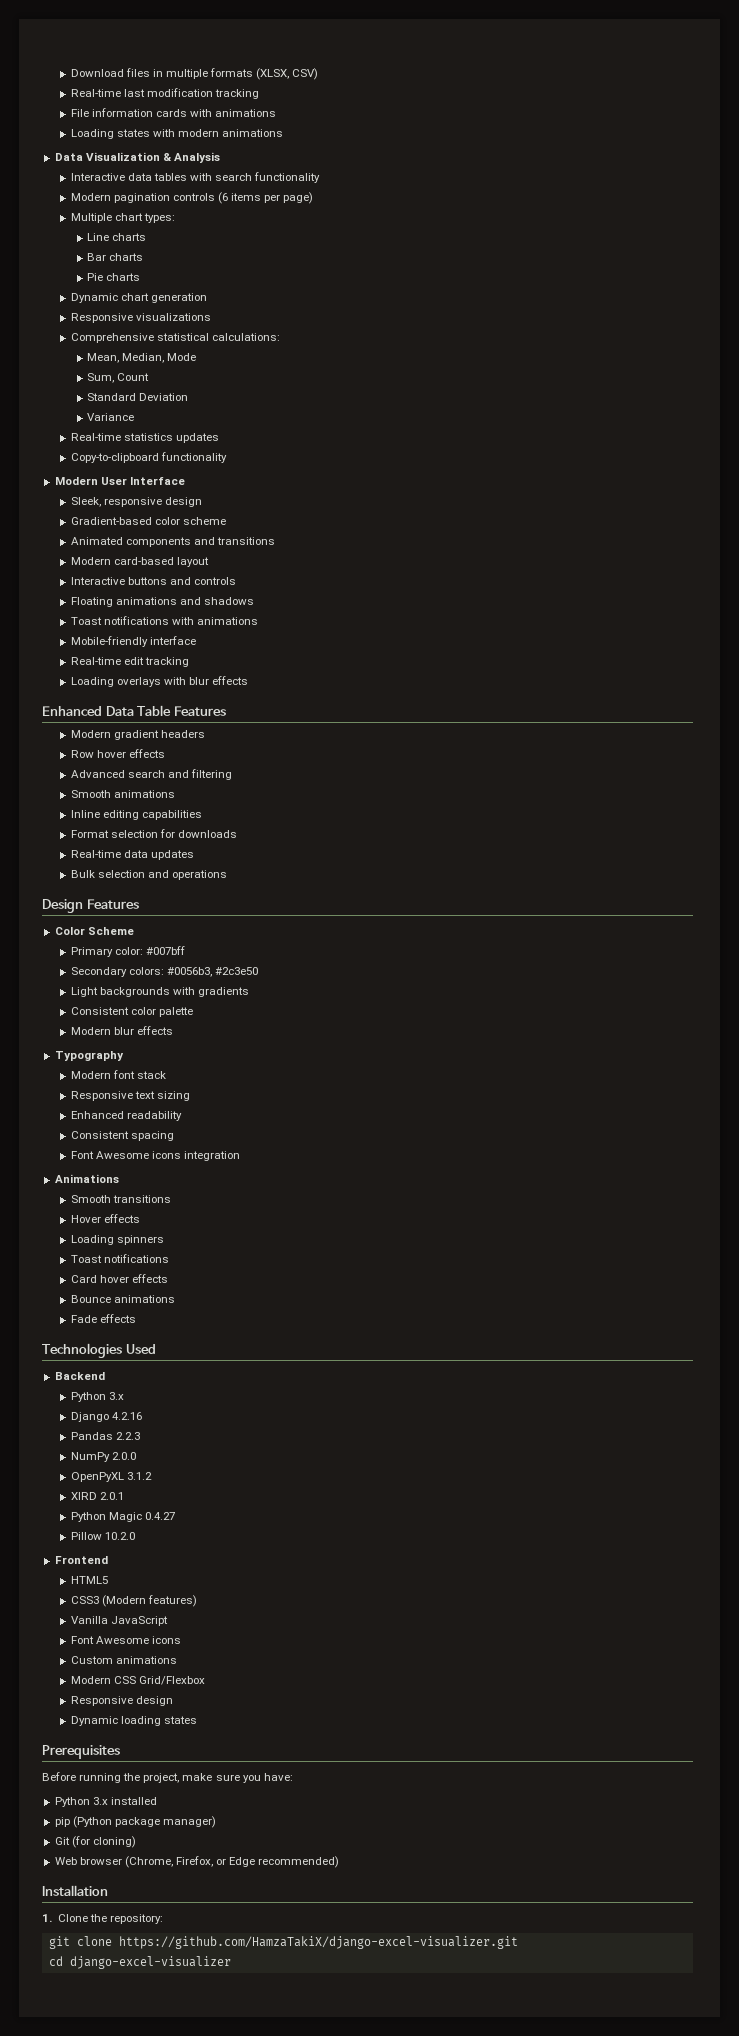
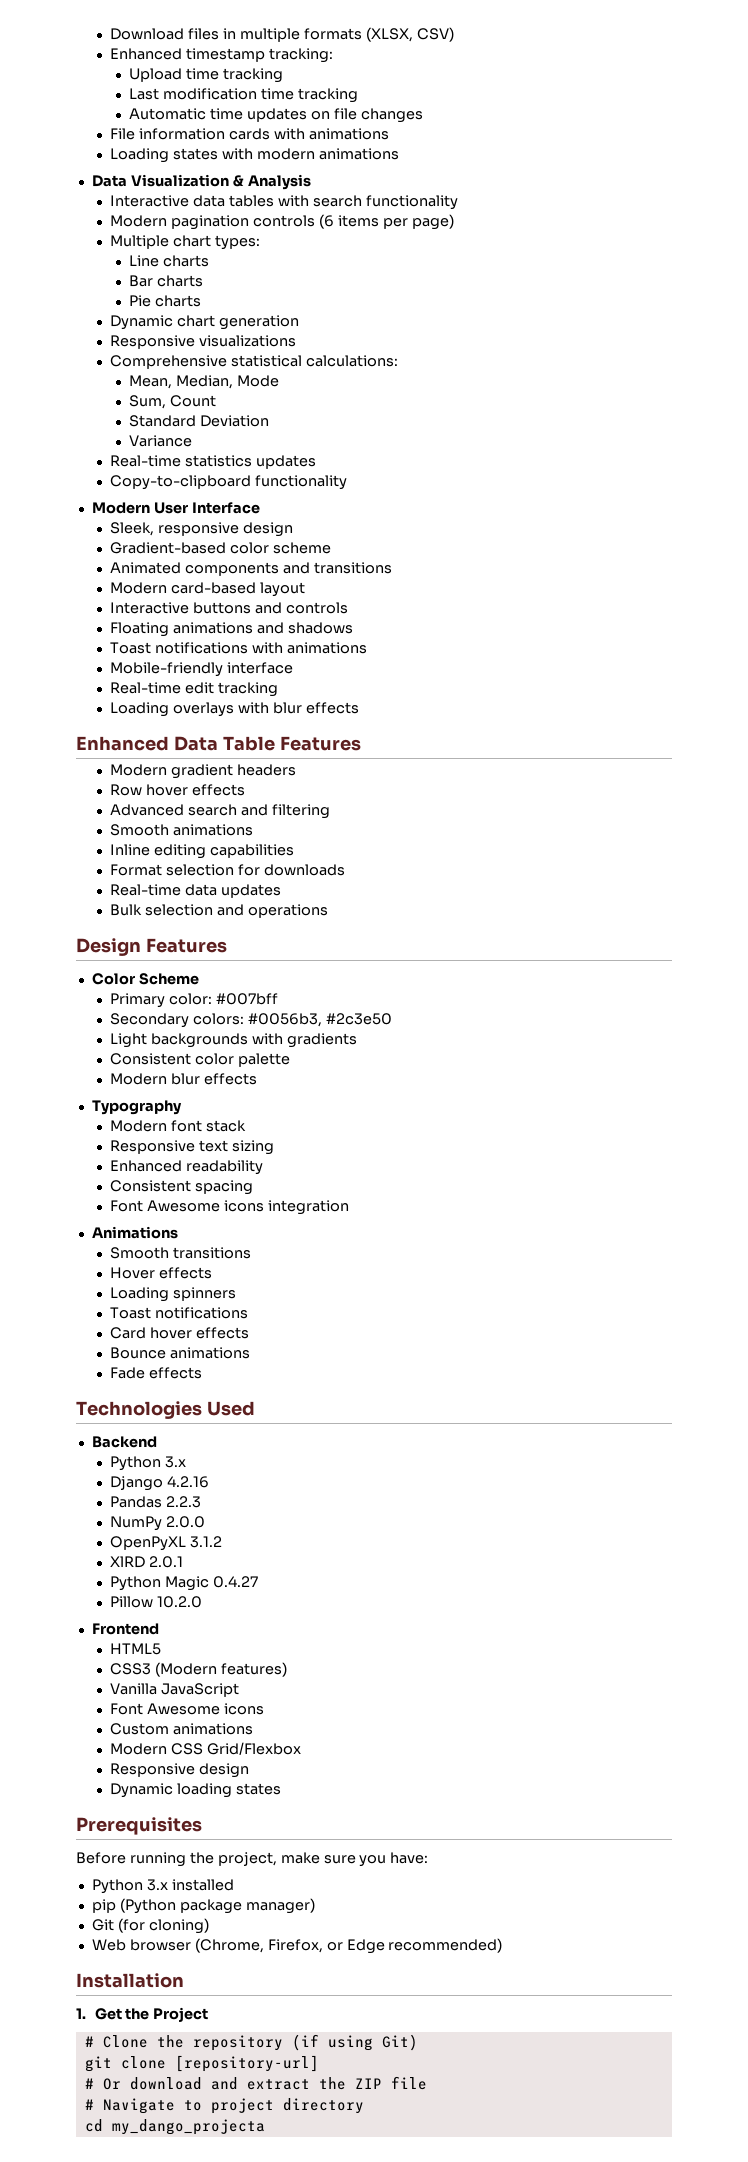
- Real-time last modification tracking
+ Enhanced timestamp tracking:
+ Upload time tracking
+ Last modification time tracking
+ Automatic time updates on file changes
- 1. Clone the repository:
- git clone https://github.com/HamzaTakiX/django-excel-visualizer.git
+ 1. Get the Project
+ # Clone the repository (if using Git)
+ git clone [repository-url]
+ # Or download and extract the ZIP file
+ # Navigate to project directory
- cd django-excel-visualizer
+ cd my_dango_projecta

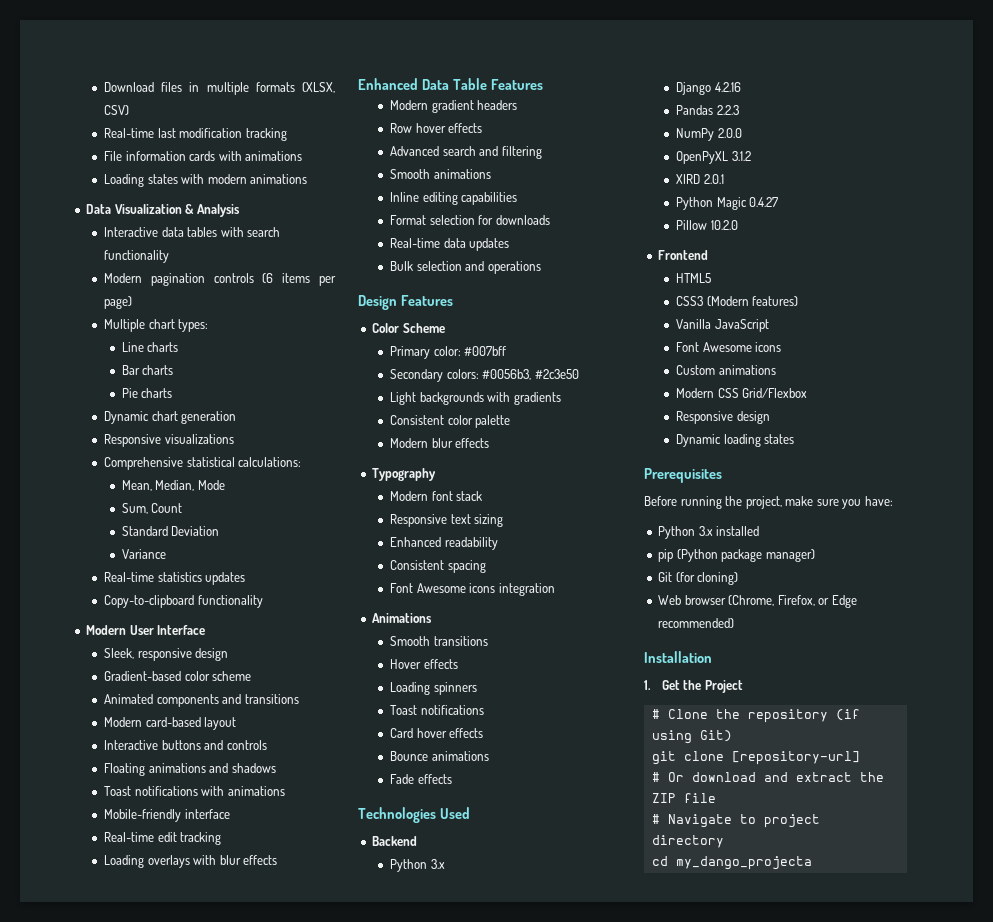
- Enhanced timestamp tracking:
- Upload time tracking
- Last modification time tracking
- Automatic time updates on file changes
+ Real-time last modification tracking

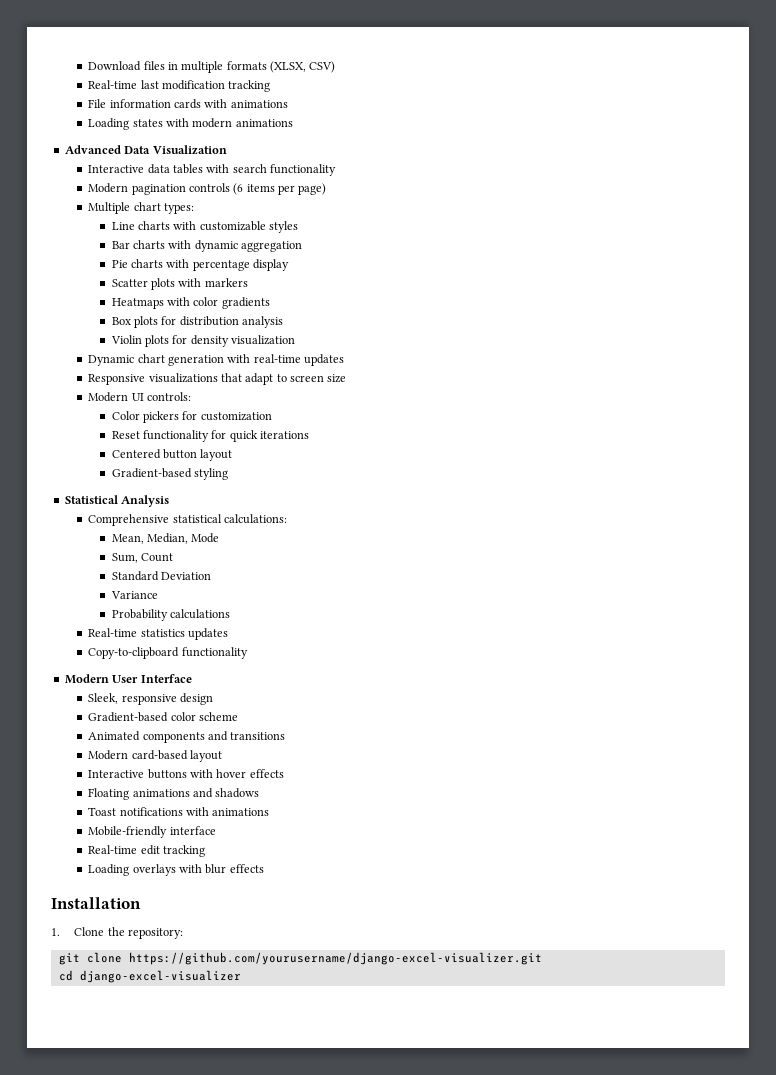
- Data Visualization & Analysis
+ Advanced Data Visualization
- Line charts
+ Line charts with customizable styles
- Bar charts
+ Bar charts with dynamic aggregation
- Pie charts
+ Pie charts with percentage display
+ Scatter plots with markers
+ Heatmaps with color gradients
+ Box plots for distribution analysis
+ Violin plots for density visualization
- Dynamic chart generation
+ Dynamic chart generation with real-time updates
- Responsive visualizations
+ Responsive visualizations that adapt to screen size
+ Modern UI controls:
+ Color pickers for customization
+ Reset functionality for quick iterations
+ Centered button layout
+ Gradient-based styling
+ Statistical Analysis
+ Probability calculations
- Interactive buttons and controls
+ Interactive buttons with hover effects
- Enhanced Data Table Features
- Modern gradient headers
- Row hover effects
- Advanced search and filtering
- Smooth animations
- Inline editing capabilities
- Format selection for downloads
- Real-time data updates
- Bulk selection and operations
- Design Features
- Color Scheme
- Primary color: #007bff
- Secondary colors: #0056b3, #2c3e50
- Light backgrounds with gradients
- Consistent color palette
- Modern blur effects
- Typography
- Modern font stack
- Responsive text sizing
- Enhanced readability
- Consistent spacing
- Font Awesome icons integration
- Animations
- Smooth transitions
- Hover effects
- Loading spinners
- Toast notifications
- Card hover effects
- Bounce animations
- Fade effects
- Technologies Used
- Backend
- Python 3.x
- Django 4.2.16
- Pandas 2.2.3
- NumPy 2.0.0
- OpenPyXL 3.1.2
- XlRD 2.0.1
- Python Magic 0.4.27
- Pillow 10.2.0
- Frontend
- HTML5
- CSS3 (Modern features)
- Vanilla JavaScript
- Font Awesome icons
- Custom animations
- Modern CSS Grid/Flexbox
- Responsive design
- Dynamic loading states
- Prerequisites
- Before running the project, make sure you have:
- Python 3.x installed
- pip (Python package manager)
- Git (for cloning)
- Web browser (Chrome, Firefox, or Edge recommended)
  Installation
- 1. Get the Project
- # Clone the repository (if using Git)
- git clone [repository-url]
- # Or download and extract the ZIP file
- # Navigate to project directory
+ 1. Clone the repository:
+ git clone https://github.com/yourusername/django-excel-visualizer.git
- cd my_dango_projecta
+ cd django-excel-visualizer

